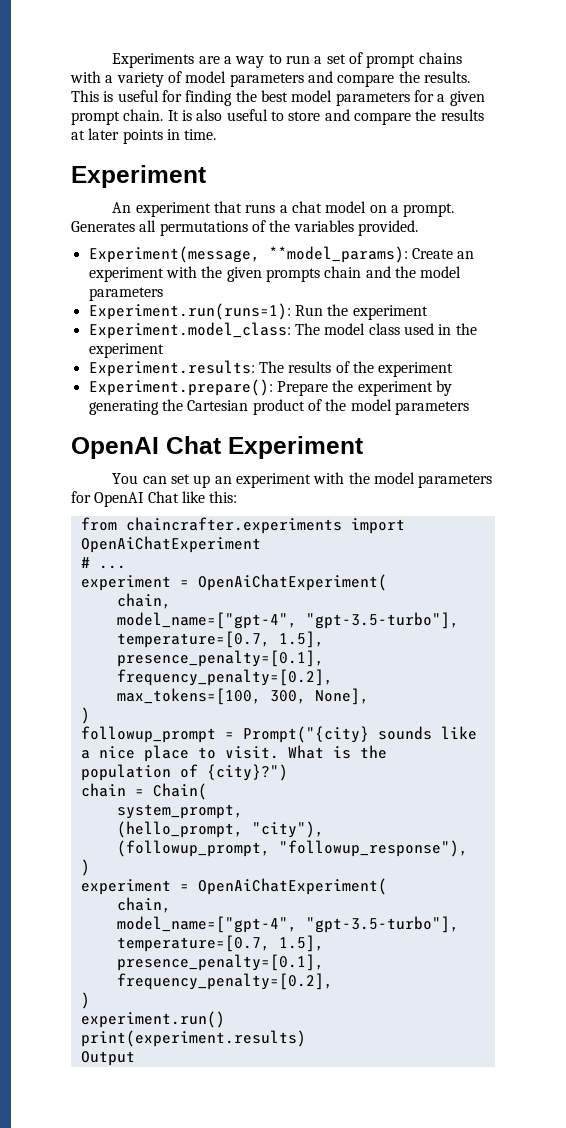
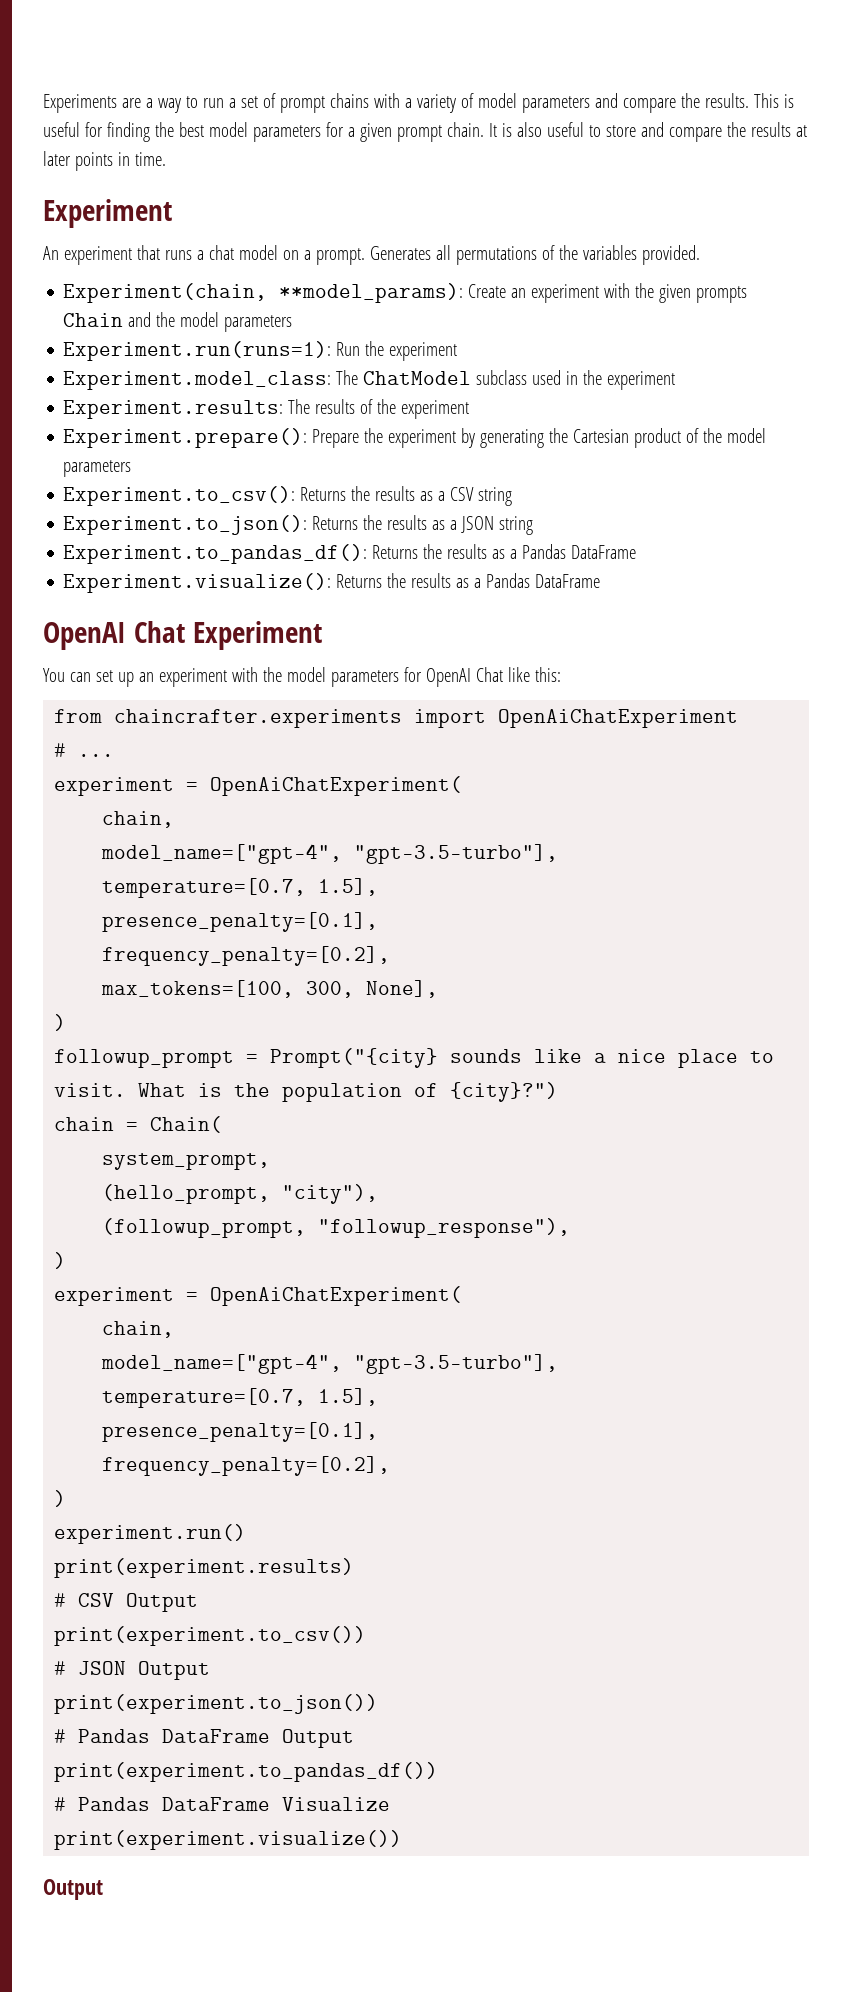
- Experiment(message, **model_params): Create an experiment with the given prompts chain and the model parameters
+ Experiment(chain, **model_params): Create an experiment with the given prompts Chain and the model parameters
- Experiment.model_class: The model class used in the experiment
+ Experiment.model_class: The ChatModel subclass used in the experiment
+ Experiment.to_csv(): Returns the results as a CSV string
+ Experiment.to_json(): Returns the results as a JSON string
+ Experiment.to_pandas_df(): Returns the results as a Pandas DataFrame
+ Experiment.visualize(): Returns the results as a Pandas DataFrame
+ # CSV Output
+ print(experiment.to_csv())
+ # JSON Output
+ print(experiment.to_json())
+ # Pandas DataFrame Output
+ print(experiment.to_pandas_df())
+ # Pandas DataFrame Visualize
+ print(experiment.visualize())

